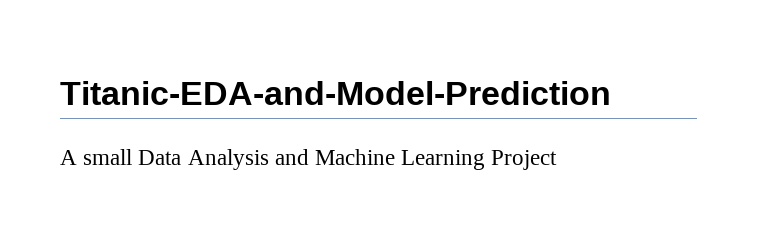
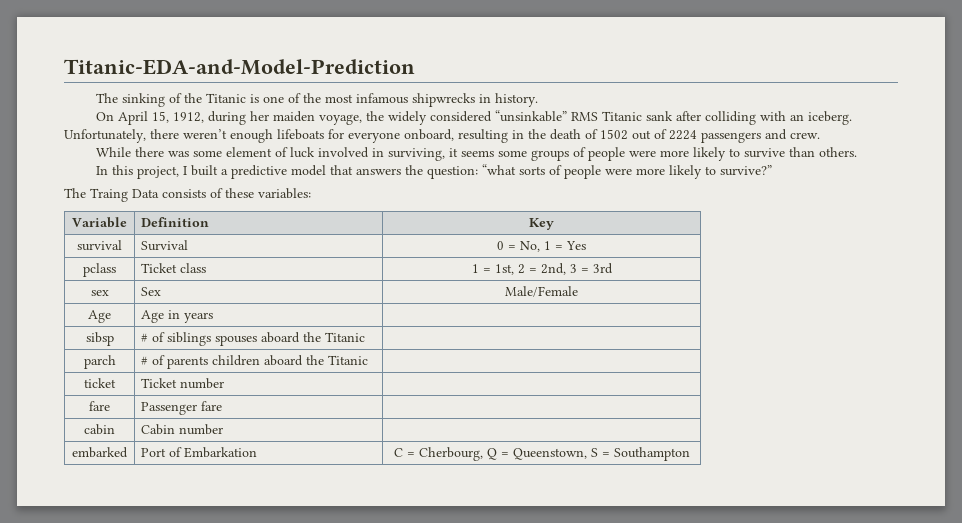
- A small Data Analysis and Machine Learning Project
+ The sinking of the Titanic is one of the most infamous shipwrecks in history.
+ On April 15, 1912, during her maiden voyage, the widely considered “unsinkable” RMS Titanic sank after colliding with an iceberg. Unfortunately, there weren’t enough lifeboats for everyone onboard, resulting in the death of 1502 out of 2224 passengers and crew.
+ While there was some element of luck involved in surviving, it seems some groups of people were more likely to survive than others.
+ In this project, I built a predictive model that answers the question: “what sorts of people were more likely to survive?”
+ The Traing Data consists of these variables:
+ Variable | Definition | Key
+ survival | Survival | 0 = No, 1 = Yes
+ pclass | Ticket class | 1 = 1st, 2 = 2nd, 3 = 3rd
+ sex | Sex | Male/Female
+ Age | Age in years |
+ sibsp | # of siblings spouses aboard the Titanic |
+ parch | # of parents children aboard the Titanic |
+ ticket | Ticket number |
+ fare | Passenger fare |
+ cabin | Cabin number |
+ embarked | Port of Embarkation | C = Cherbourg, Q = Queenstown, S = Southampton

